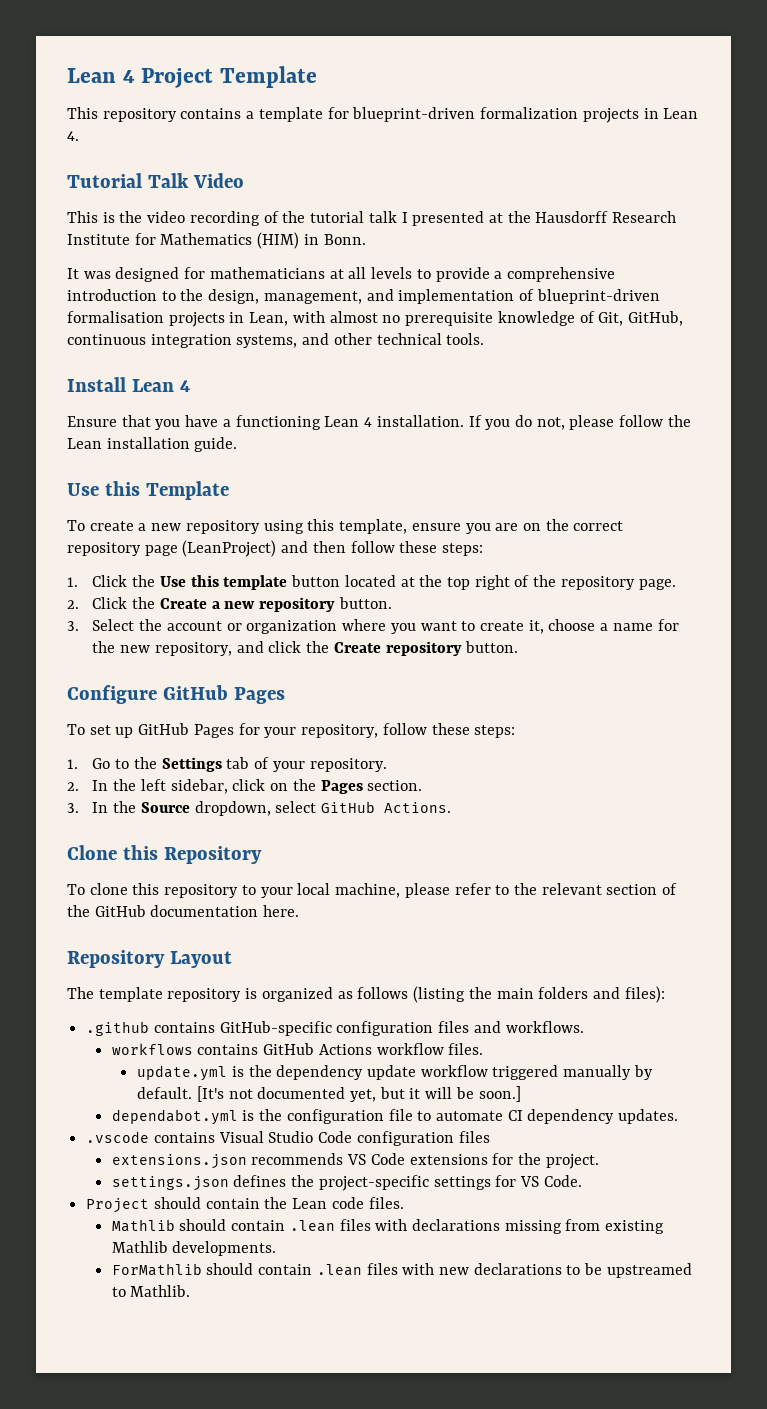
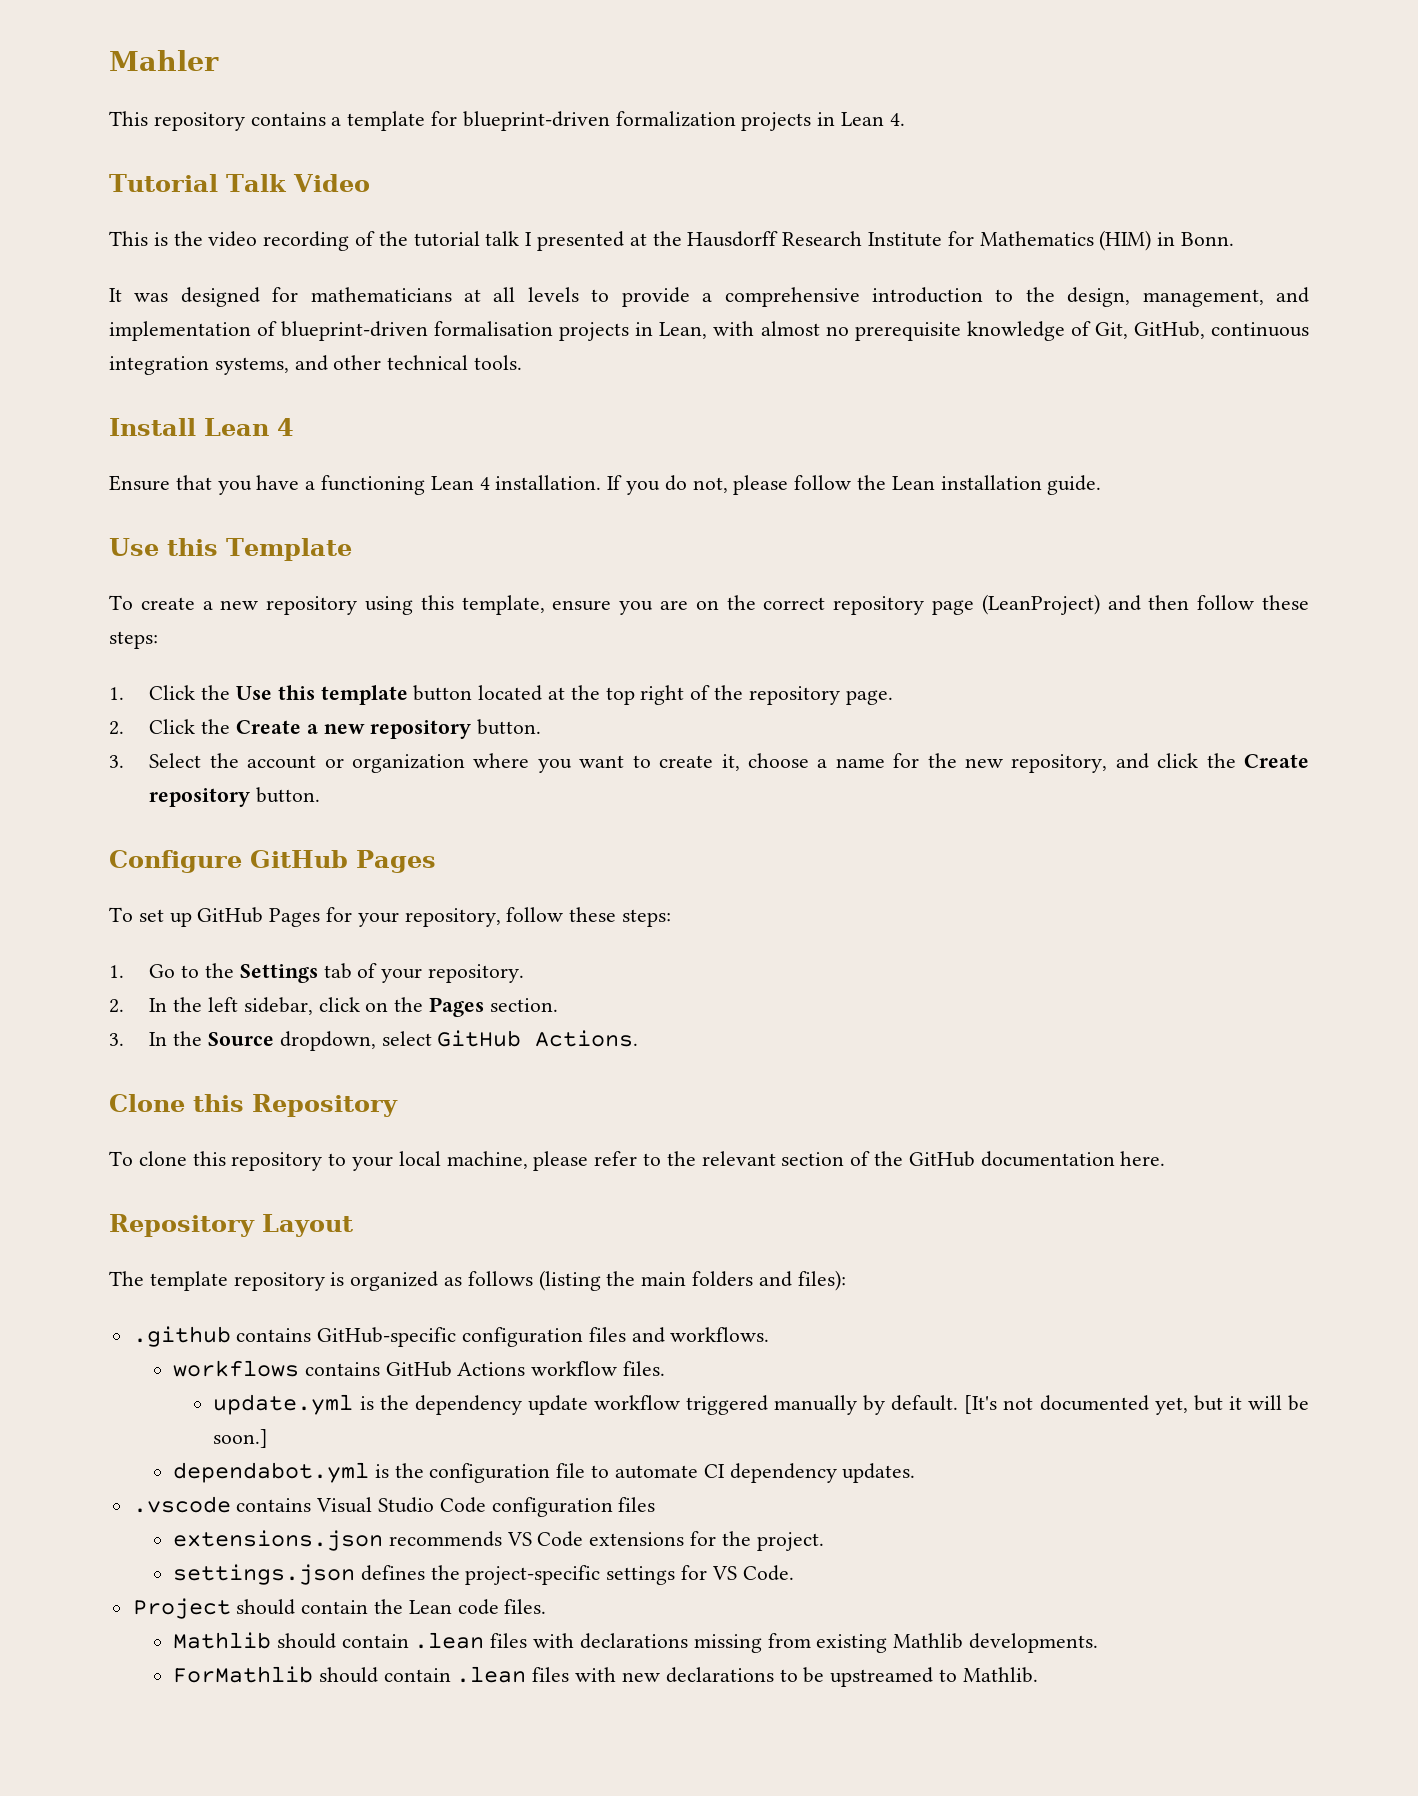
- Lean 4 Project Template
+ Mahler

